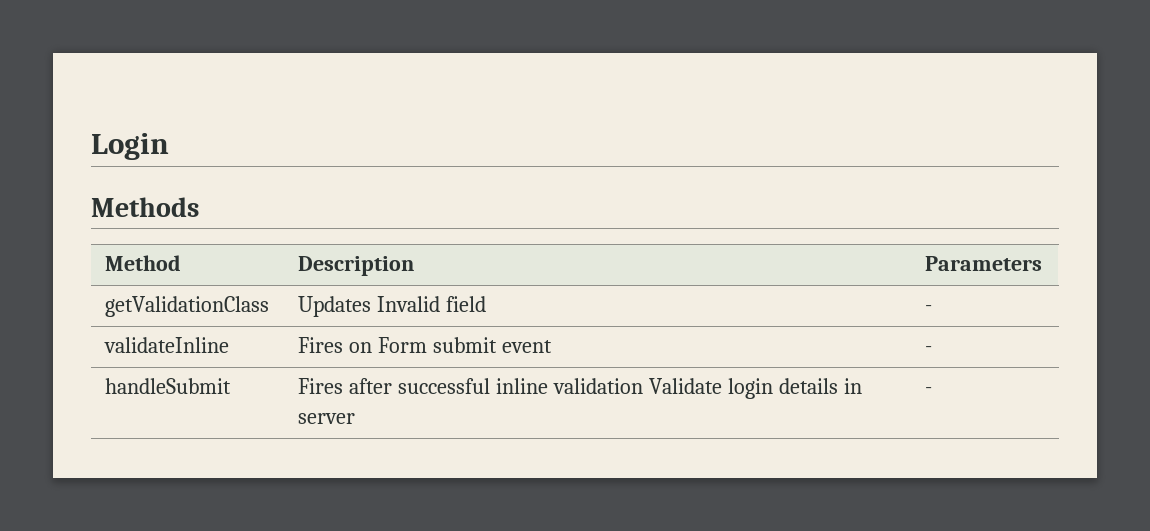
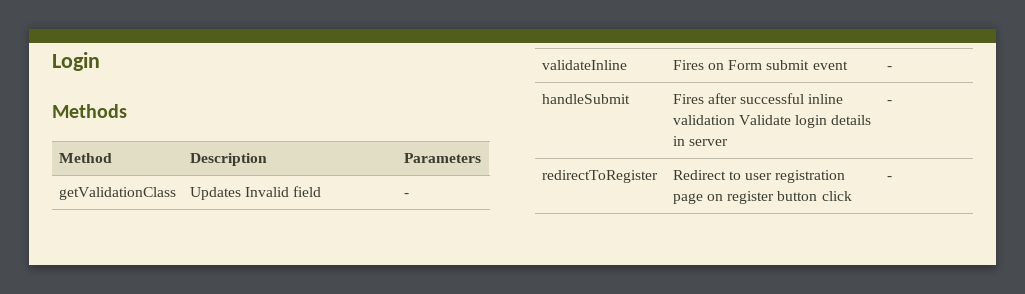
+ redirectToRegister | Redirect to user registration page on register button click | -

